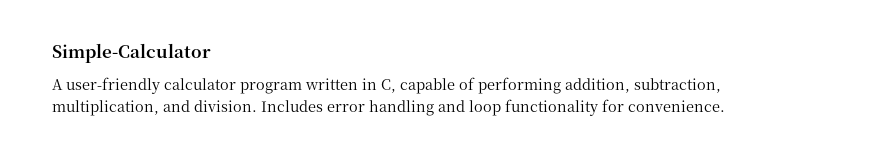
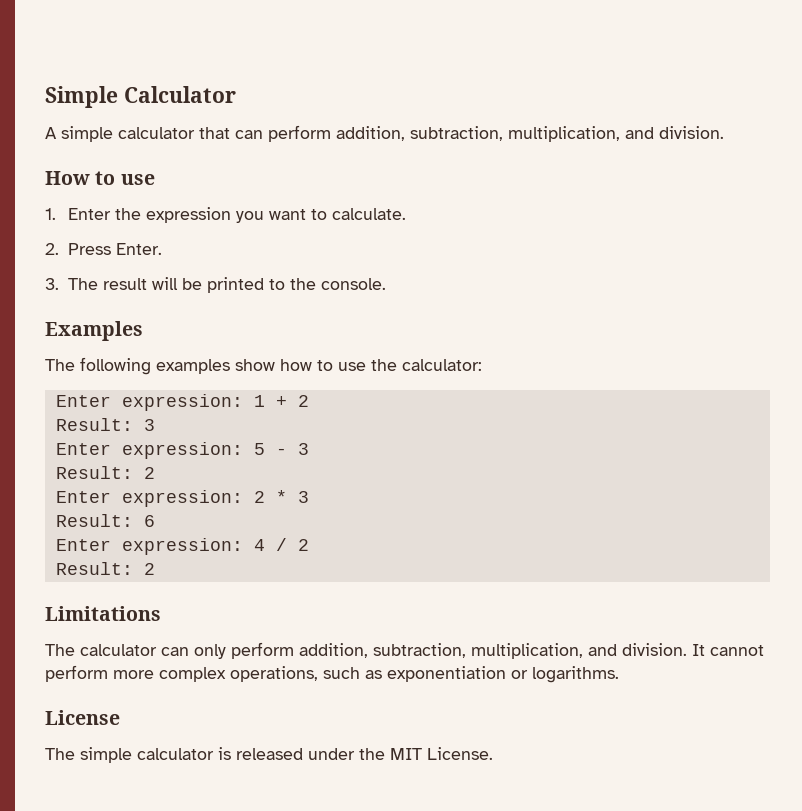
- Simple-Calculator
+ Simple Calculator
- A user-friendly calculator program written in C, capable of performing addition, subtraction, multiplication, and division. Includes error handling and loop functionality for convenience.
+ A simple calculator that can perform addition, subtraction, multiplication, and division.
+ How to use
+ 1. Enter the expression you want to calculate.
+ 2. Press Enter.
+ 3. The result will be printed to the console.
+ Examples
+ The following examples show how to use the calculator:
+ Enter expression: 1 + 2
+ Result: 3
+ Enter expression: 5 - 3
+ Result: 2
+ Enter expression: 2 * 3
+ Result: 6
+ Enter expression: 4 / 2
+ Result: 2
+ Limitations
+ The calculator can only perform addition, subtraction, multiplication, and division. It cannot perform more complex operations, such as exponentiation or logarithms.
+ License
+ The simple calculator is released under the MIT License.

